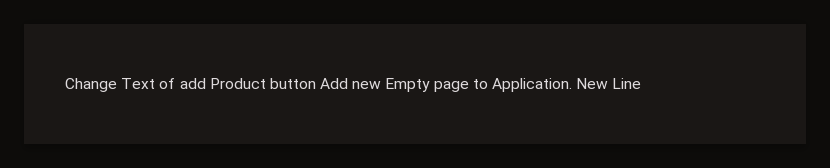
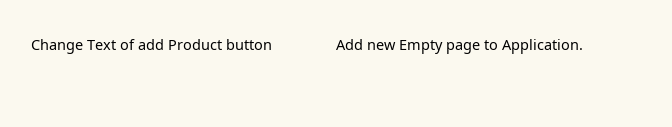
- New Line

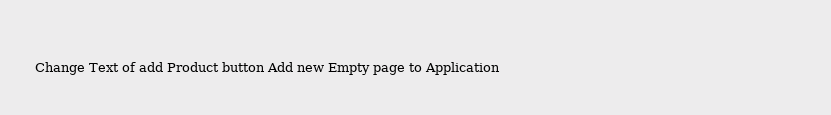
- Change Text of add Product button Add new Empty page to Application.
+ Change Text of add Product button Add new Empty page to Application

